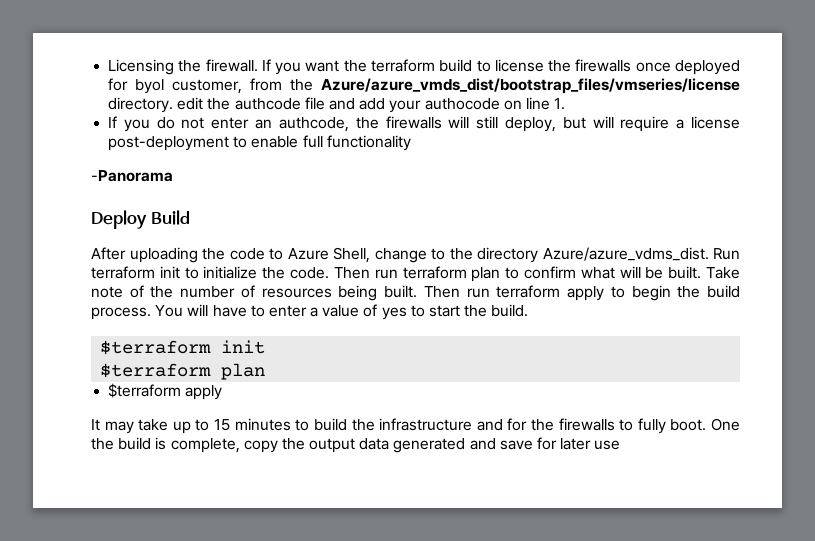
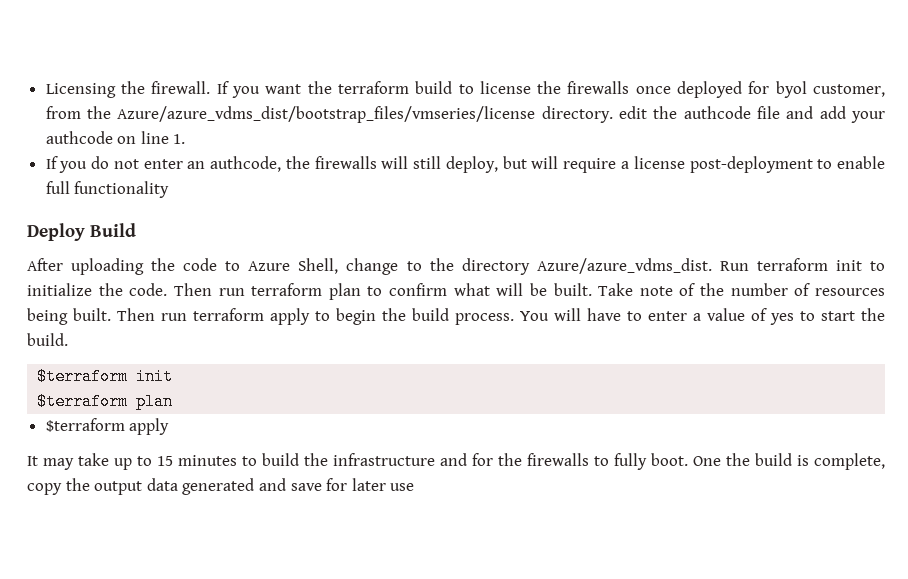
- If you want the terraform build to license the firewalls once deployed for byol customer, from the Azure/azure_vmds_dist/bootstrap_files/vmseries/license directory. edit the authcode file and add your authocode on line 1.
+ If you want the terraform build to license the firewalls once deployed for byol customer, from the Azure/azure_vdms_dist/bootstrap_files/vmseries/license directory. edit the authcode file and add your authcode on line 1.
- -Panorama

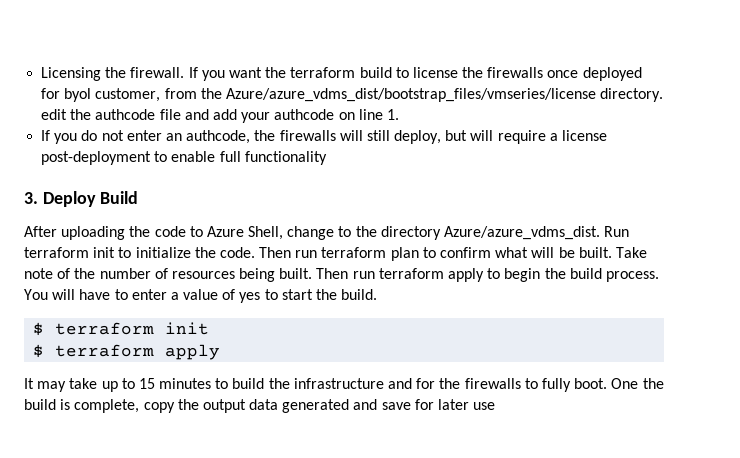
- Deploy Build
+ 3. Deploy Build
- $terraform init
+ $ terraform init
- $terraform plan
- $terraform apply
+ $ terraform apply

